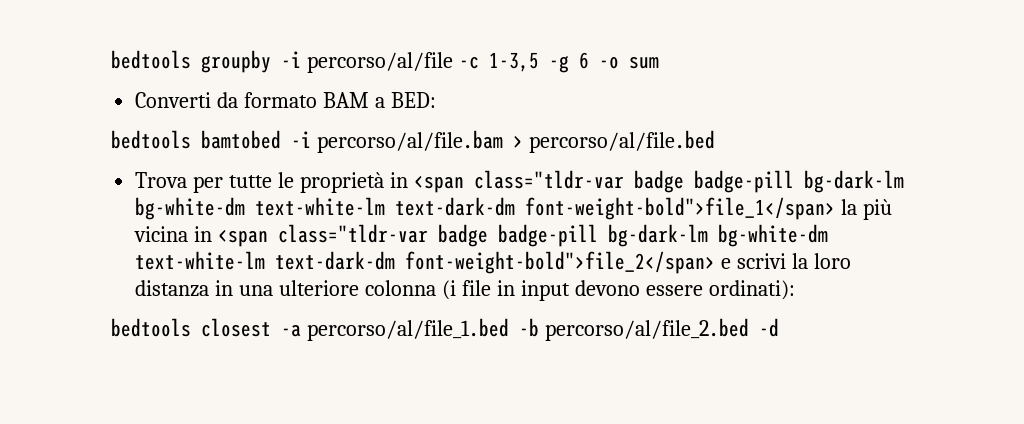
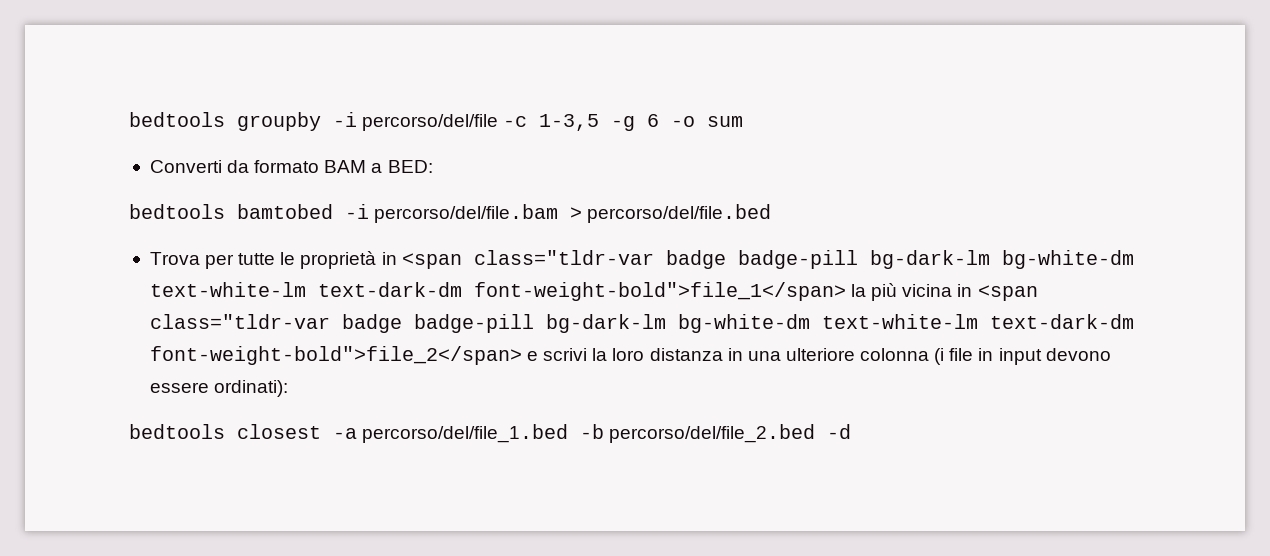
- bedtools groupby -i percorso/al/file -c 1-3,5 -g 6 -o sum
+ bedtools groupby -i percorso/del/file -c 1-3,5 -g 6 -o sum
- bedtools bamtobed -i percorso/al/file.bam > percorso/al/file.bed
+ bedtools bamtobed -i percorso/del/file.bam > percorso/del/file.bed
- bedtools closest -a percorso/al/file_1.bed -b percorso/al/file_2.bed -d
+ bedtools closest -a percorso/del/file_1.bed -b percorso/del/file_2.bed -d

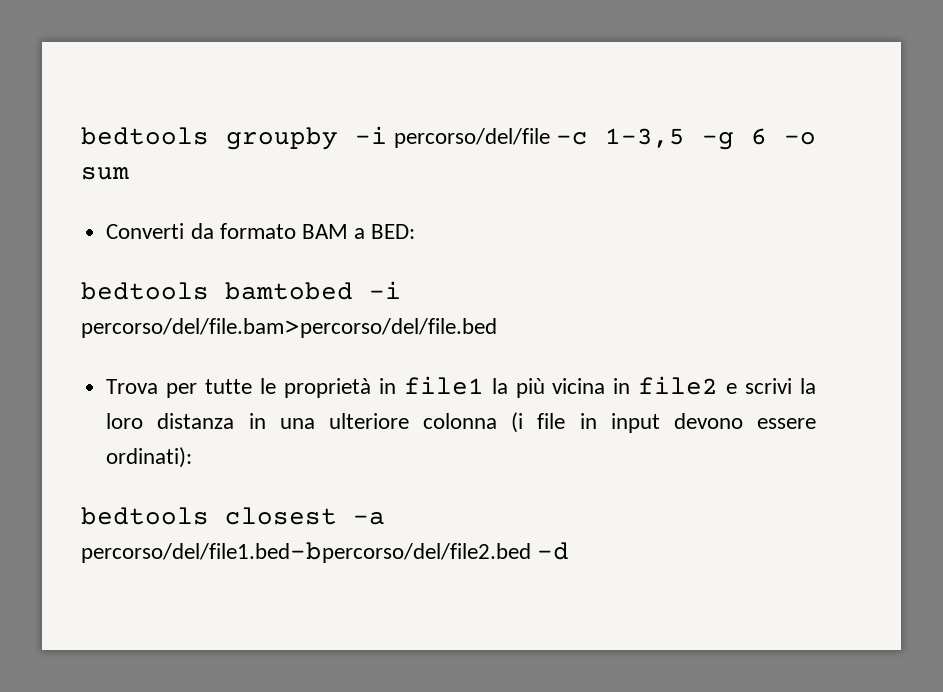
- bedtools bamtobed -i percorso/del/file.bam > percorso/del/file.bed
+ bedtools bamtobed -i percorso/del/file.bam>percorso/del/file.bed
- Trova per tutte le proprietà in <span class="tldr-var badge badge-pill bg-dark-lm bg-white-dm text-white-lm text-dark-dm font-weight-bold">file_1</span> la più vicina in <span class="tldr-var badge badge-pill bg-dark-lm bg-white-dm text-white-lm text-dark-dm font-weight-bold">file_2</span> e scrivi la loro distanza in una ulteriore colonna (i file in input devono essere ordinati):
+ Trova per tutte le proprietà in file1 la più vicina in file2 e scrivi la loro distanza in una ulteriore colonna (i file in input devono essere ordinati):
- bedtools closest -a percorso/del/file_1.bed -b percorso/del/file_2.bed -d
+ bedtools closest -a percorso/del/file1.bed-bpercorso/del/file2.bed -d

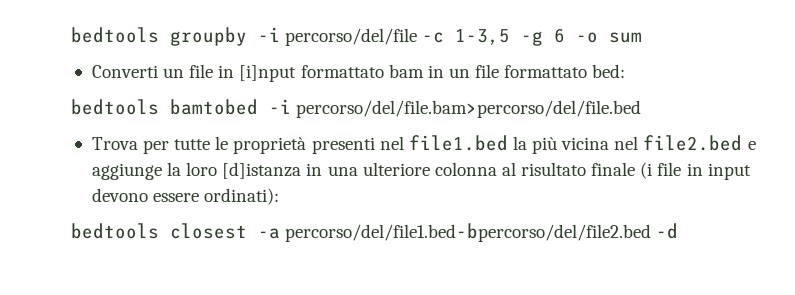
- Converti da formato BAM a BED:
+ Converti un file in [i]nput formattato bam in un file formattato bed:
- Trova per tutte le proprietà in file1 la più vicina in file2 e scrivi la loro distanza in una ulteriore colonna (i file in input devono essere ordinati):
+ Trova per tutte le proprietà presenti nel file1.bed la più vicina nel file2.bed e aggiunge la loro [d]istanza in una ulteriore colonna al risultato finale (i file in input devono essere ordinati):

